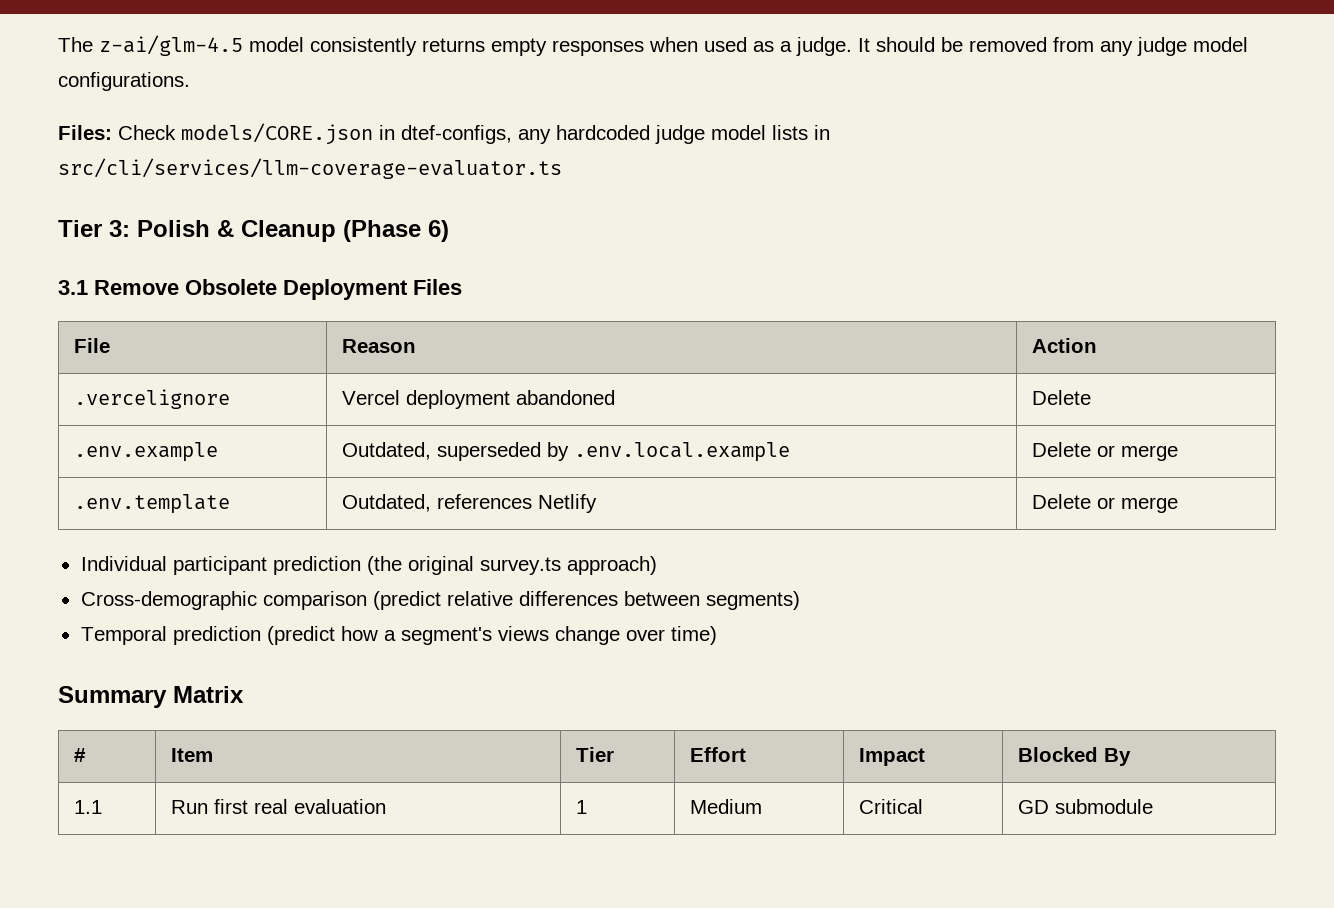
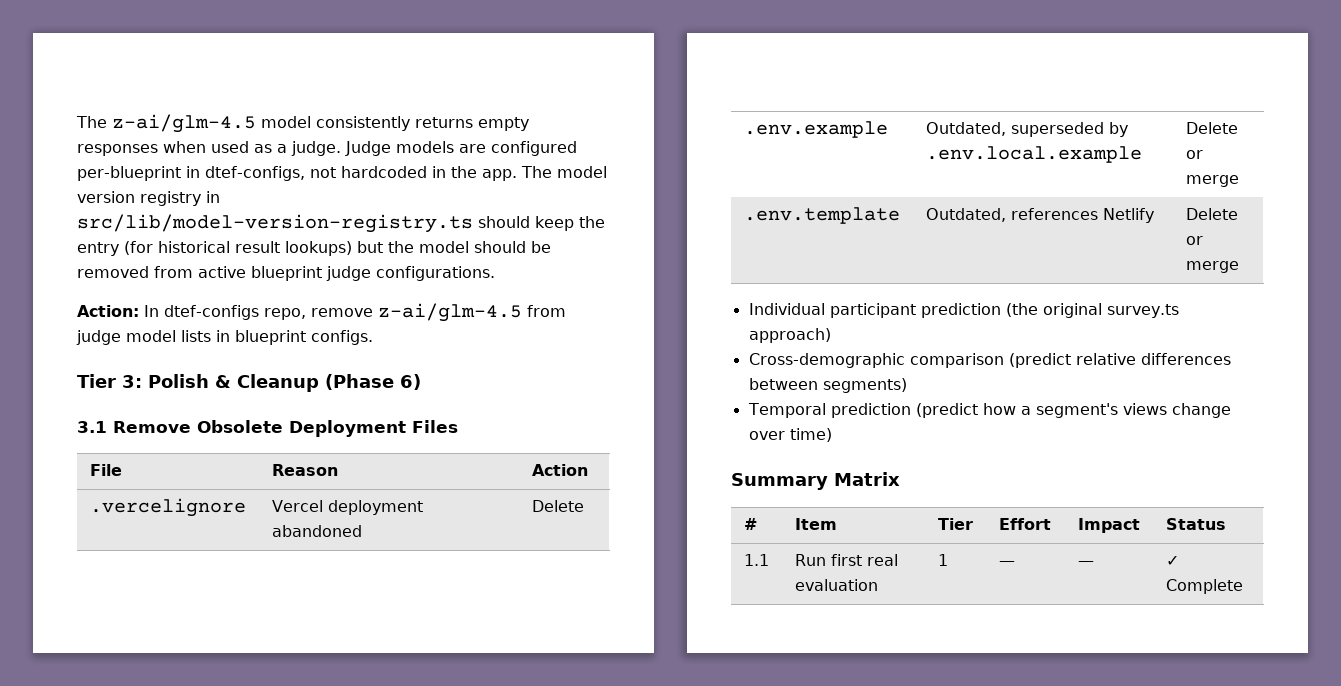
- It should be removed from any judge model configurations.
- Files: Check models/CORE.json in dtef-configs, any hardcoded judge model lists in src/cli/services/llm-coverage-evaluator.ts
+ Judge models are configured per-blueprint in dtef-configs, not hardcoded in the app. The model version registry in src/lib/model-version-registry.ts should keep the entry (for historical result lookups) but the model should be removed from active blueprint judge configurations.
+ Action: In dtef-configs repo, remove z-ai/glm-4.5 from judge model lists in blueprint configs.
- # | Item | Tier | Effort | Impact | Blocked By
+ # | Item | Tier | Effort | Impact | Status
- 1.1 | Run first real evaluation | 1 | Medium | Critical | GD submodule
+ 1.1 | Run first real evaluation | 1 | — | — | ✓ Complete

